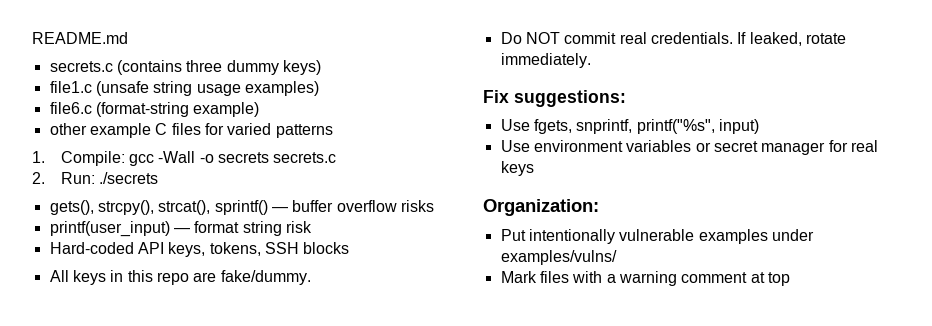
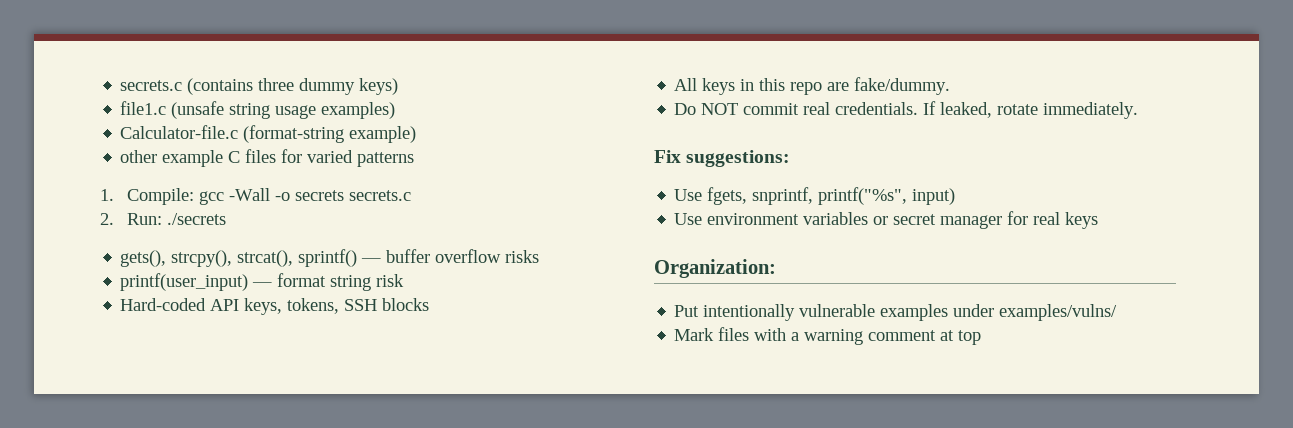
- README.md
- file6.c (format-string example)
+ Calculator-file.c (format-string example)

